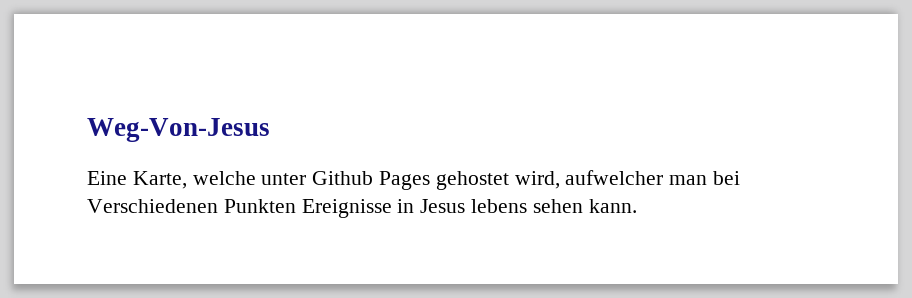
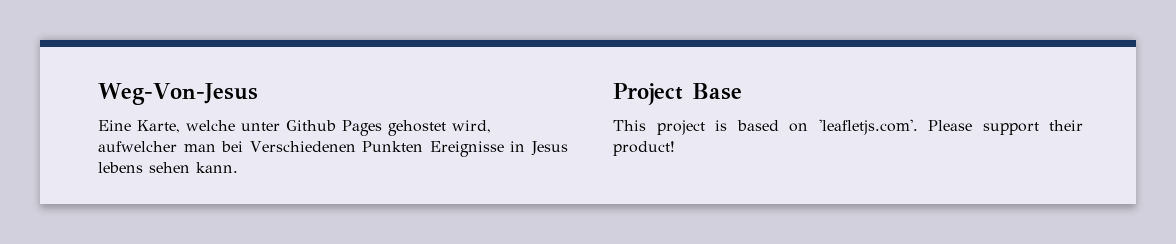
+ Project Base
+ This project is based on 'leafletjs.com'. Please support their product!

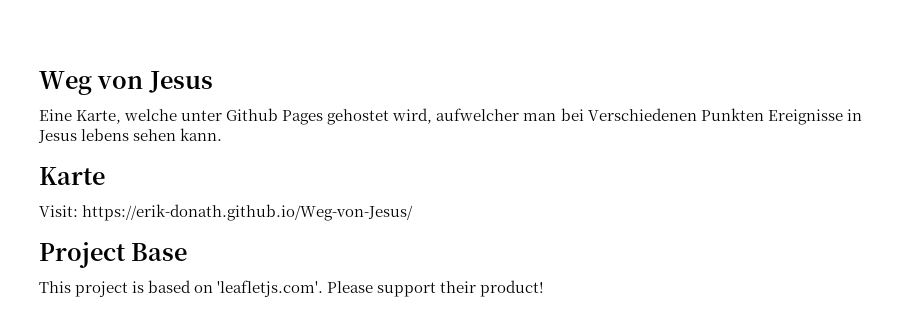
- Weg-Von-Jesus
+ Weg von Jesus
+ Karte
+ Visit: https://erik-donath.github.io/Weg-von-Jesus/

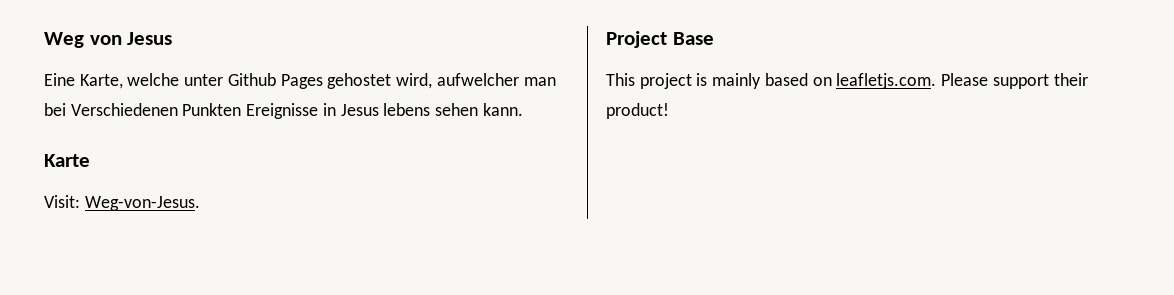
- Visit: https://erik-donath.github.io/Weg-von-Jesus/
+ Visit: Weg-von-Jesus.
- This project is based on 'leafletjs.com'. Please support their product!
+ This project is mainly based on leafletjs.com. Please support their product!

